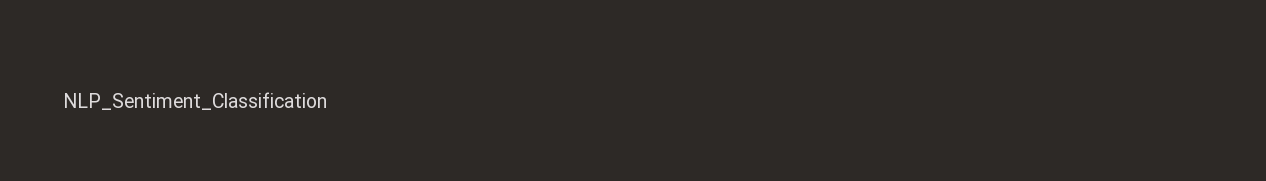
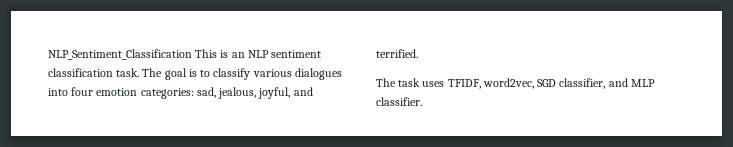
- NLP_Sentiment_Classification
+ NLP_Sentiment_Classification This is an NLP sentiment classification task. The goal is to classify various dialogues into four emotion categories: sad, jealous, joyful, and terrified.
+ The task uses TFIDF, word2vec, SGD classifier, and MLP classifier.

